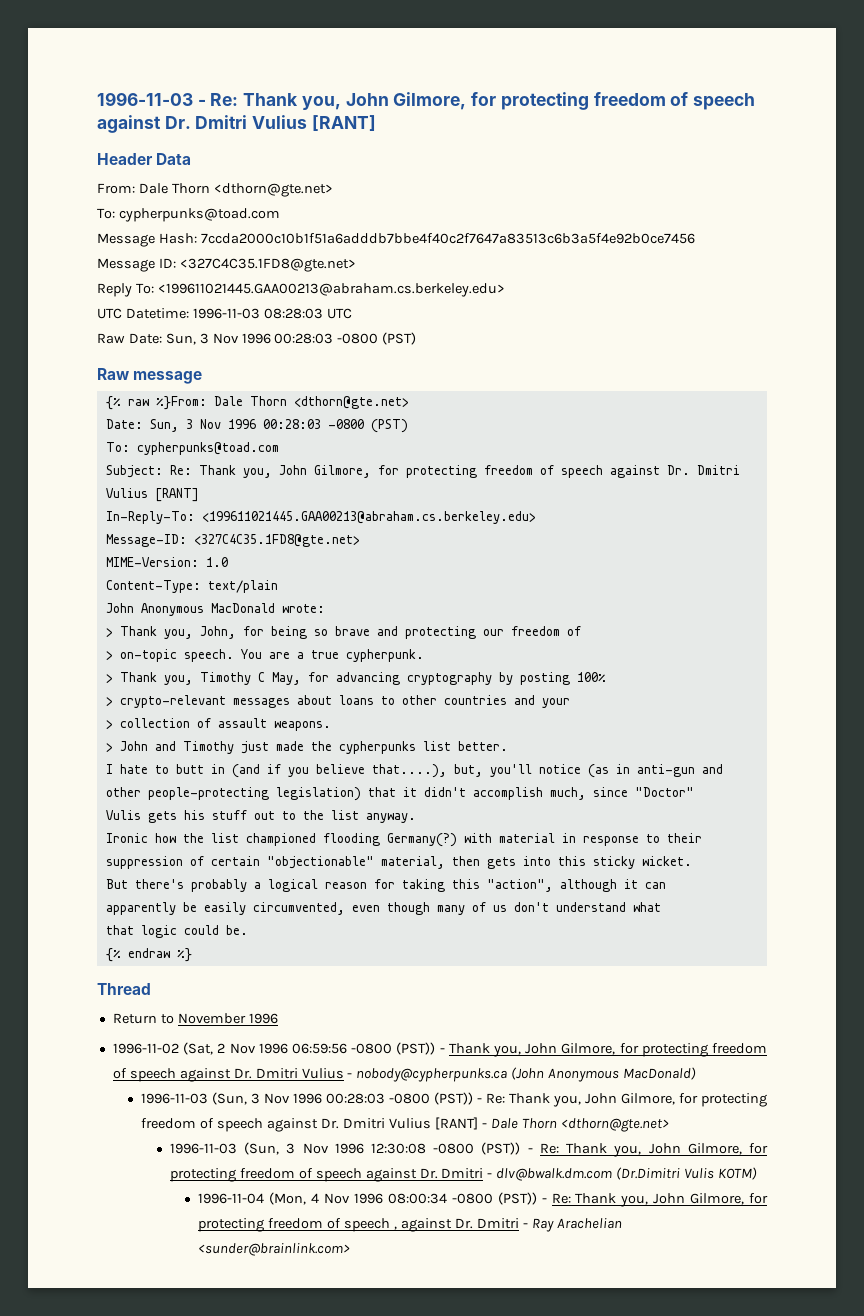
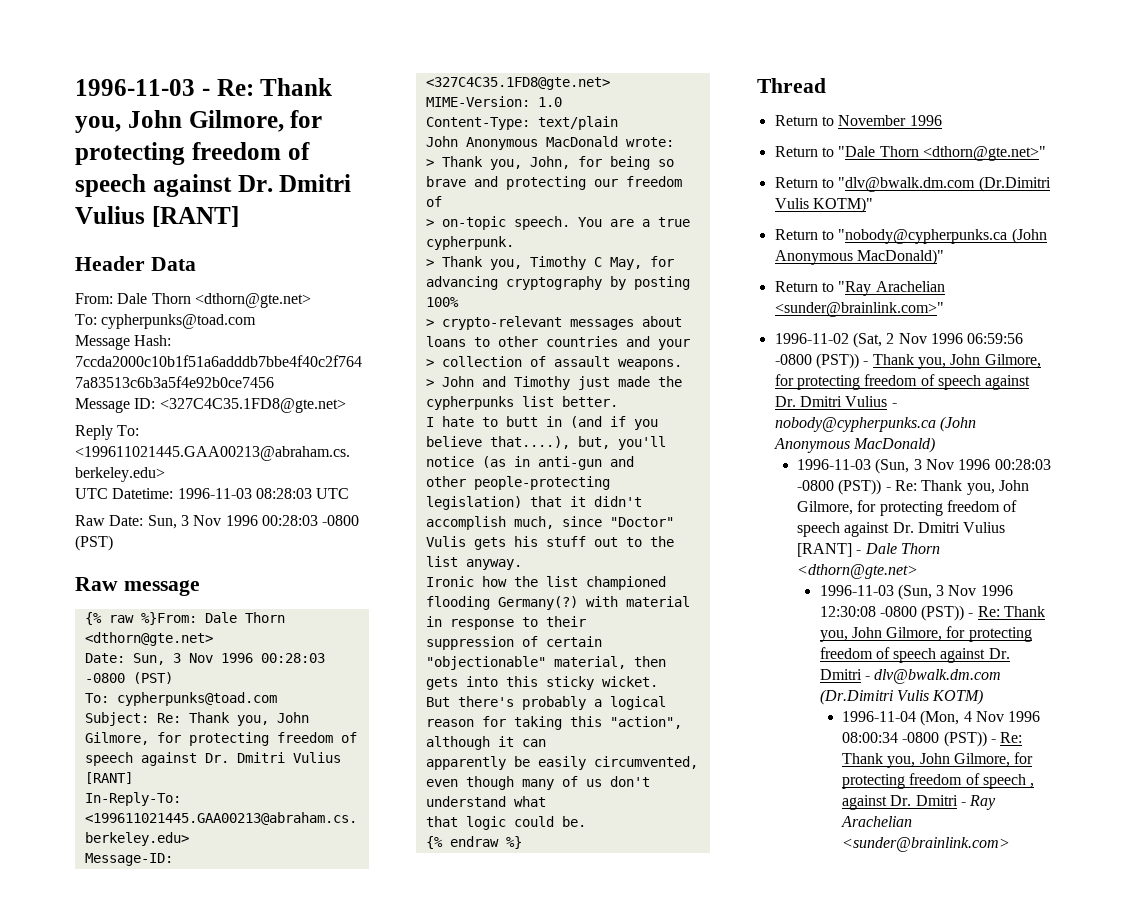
+ Return to "Dale Thorn <dthorn@gte.net>"
+ Return to "dlv@bwalk.dm.com (Dr.Dimitri Vulis KOTM)"
+ Return to "nobody@cypherpunks.ca (John Anonymous MacDonald)"
+ Return to "Ray Arachelian <sunder@brainlink.com>"

